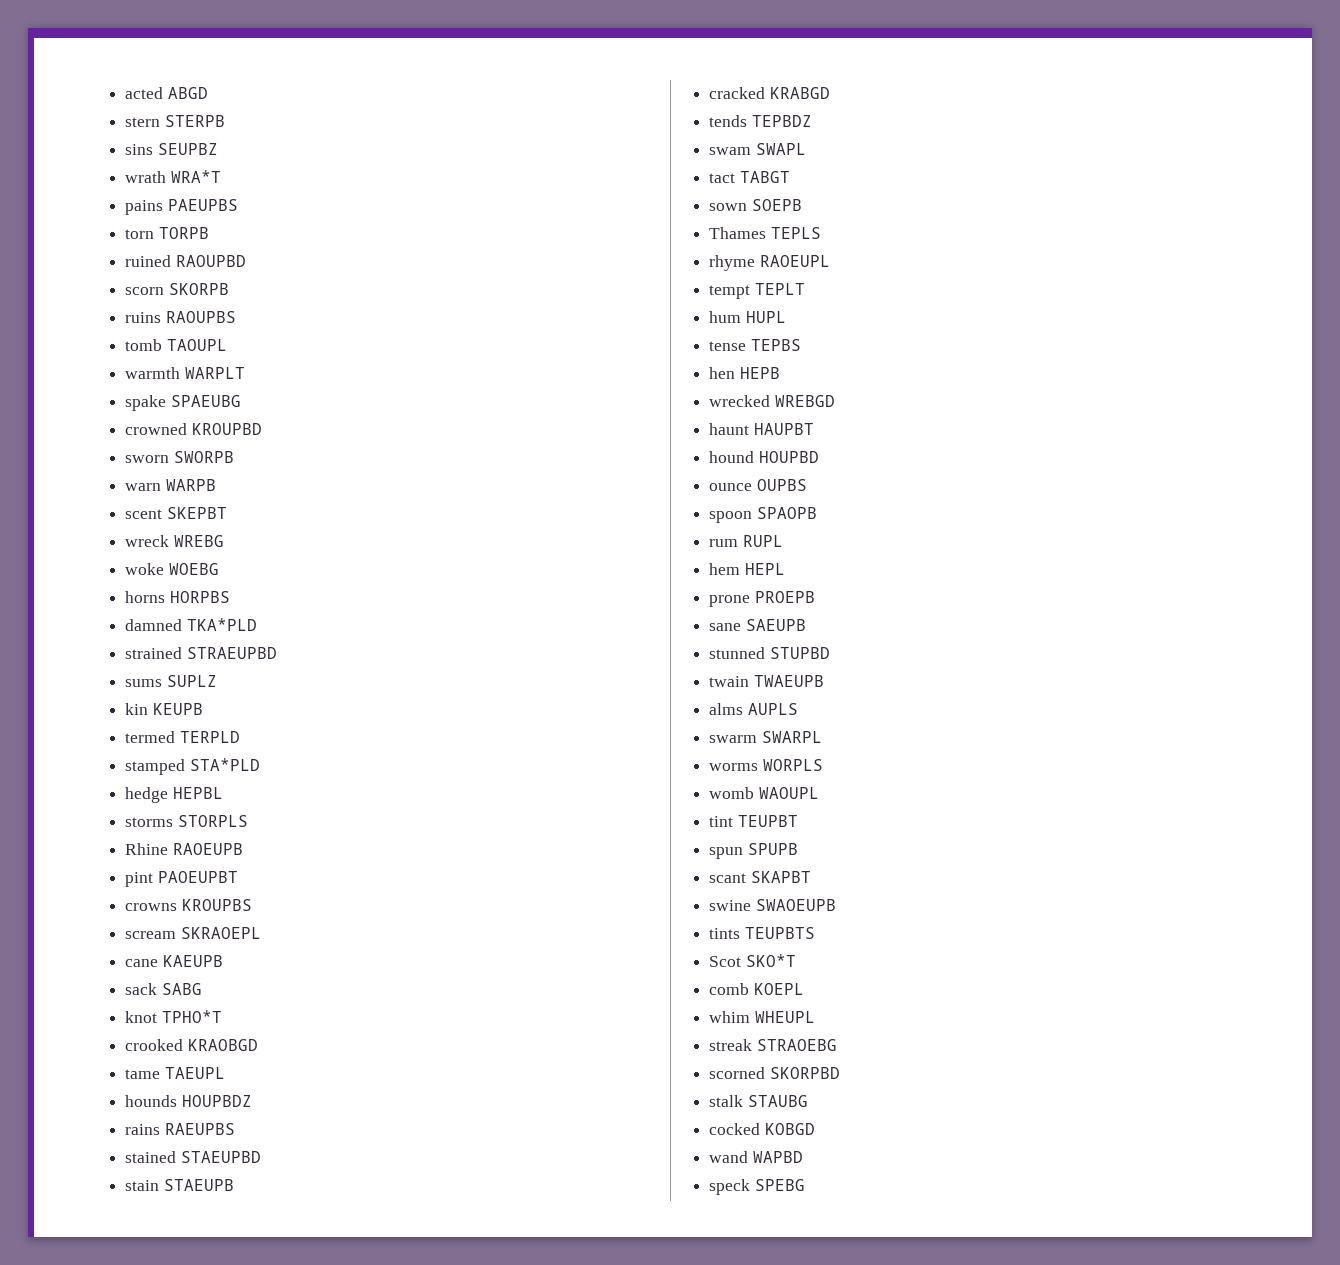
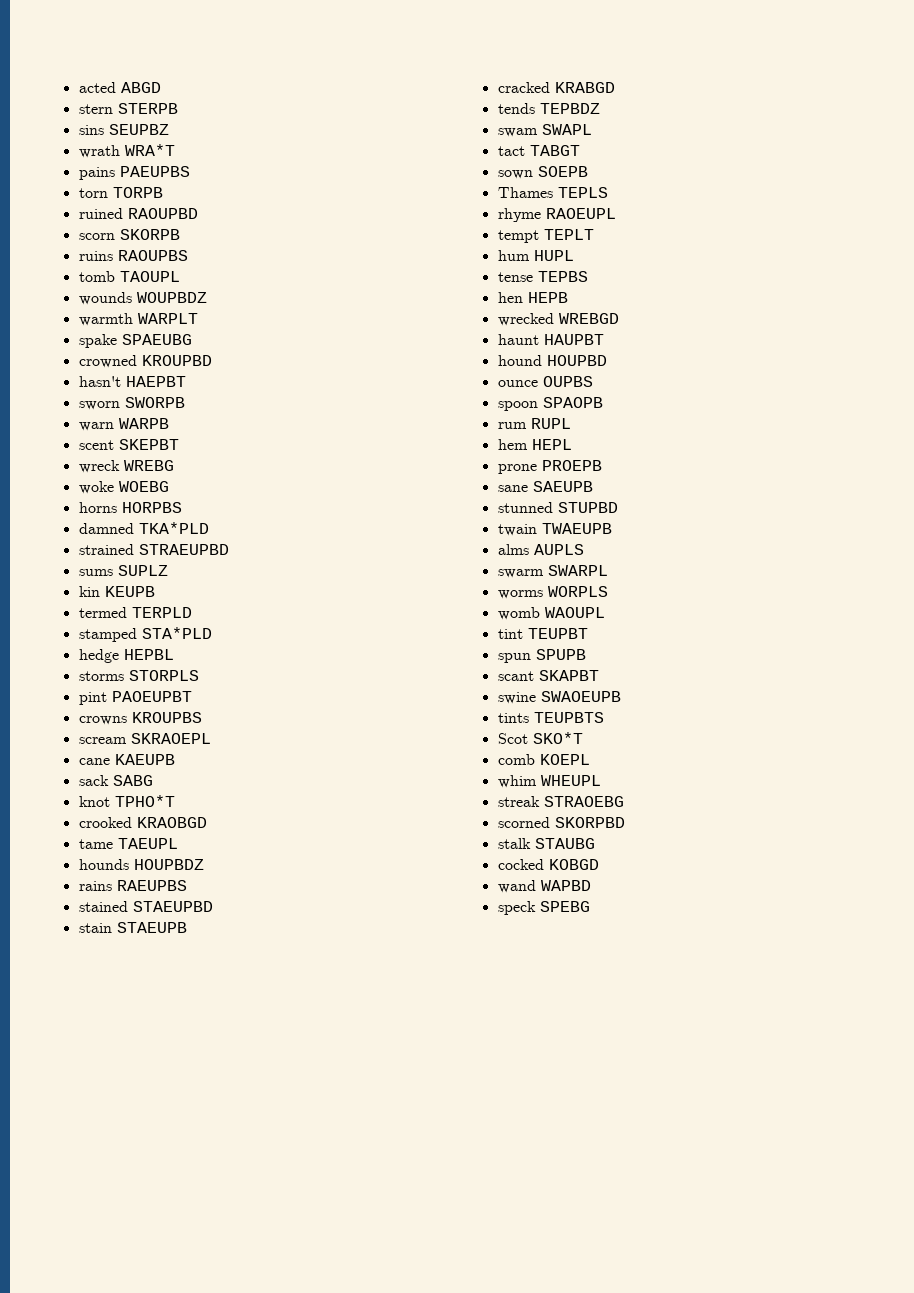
+ wounds WOUPBDZ
+ hasn't HAEPBT
- Rhine RAOEUPB

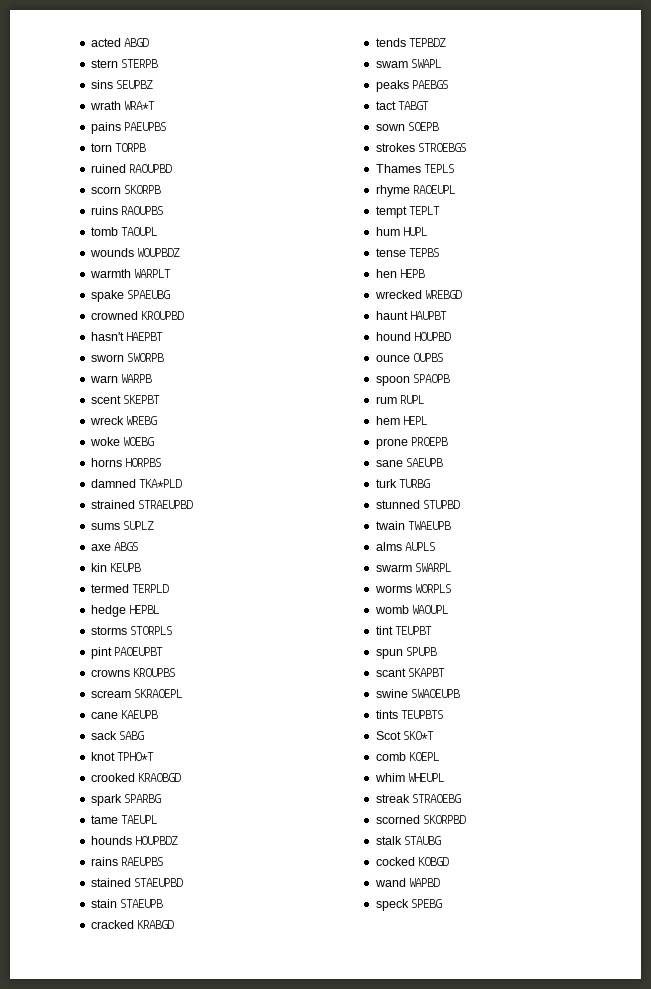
+ axe ABGS
- stamped STA*PLD
+ spark SPARBG
+ peaks PAEBGS
+ strokes STROEBGS
+ turk TURBG

